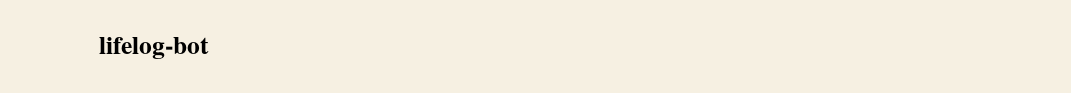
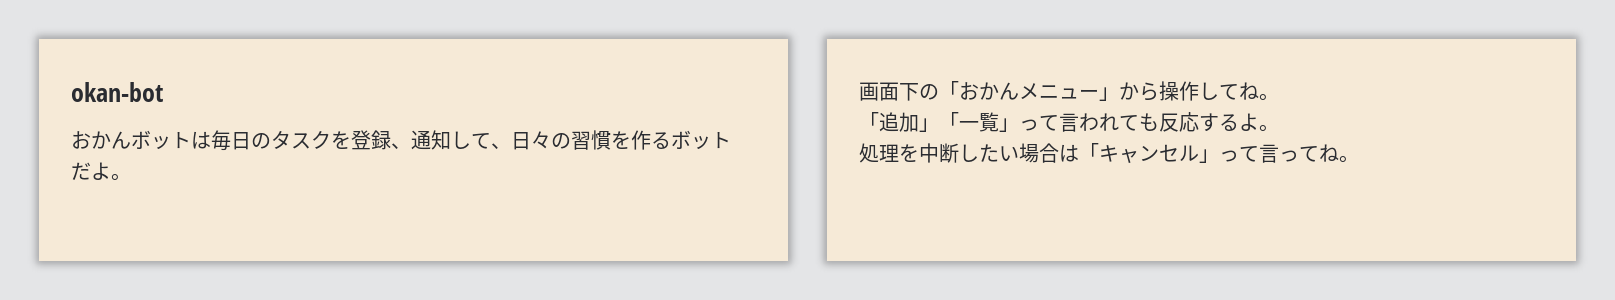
- lifelog-bot
+ okan-bot
+ おかんボットは毎日のタスクを登録、通知して、日々の習慣を作るボットだよ。
+ 画面下の「おかんメニュー」から操作してね。
+ 「追加」「一覧」って言われても反応するよ。
+ 処理を中断したい場合は「キャンセル」って言ってね。

